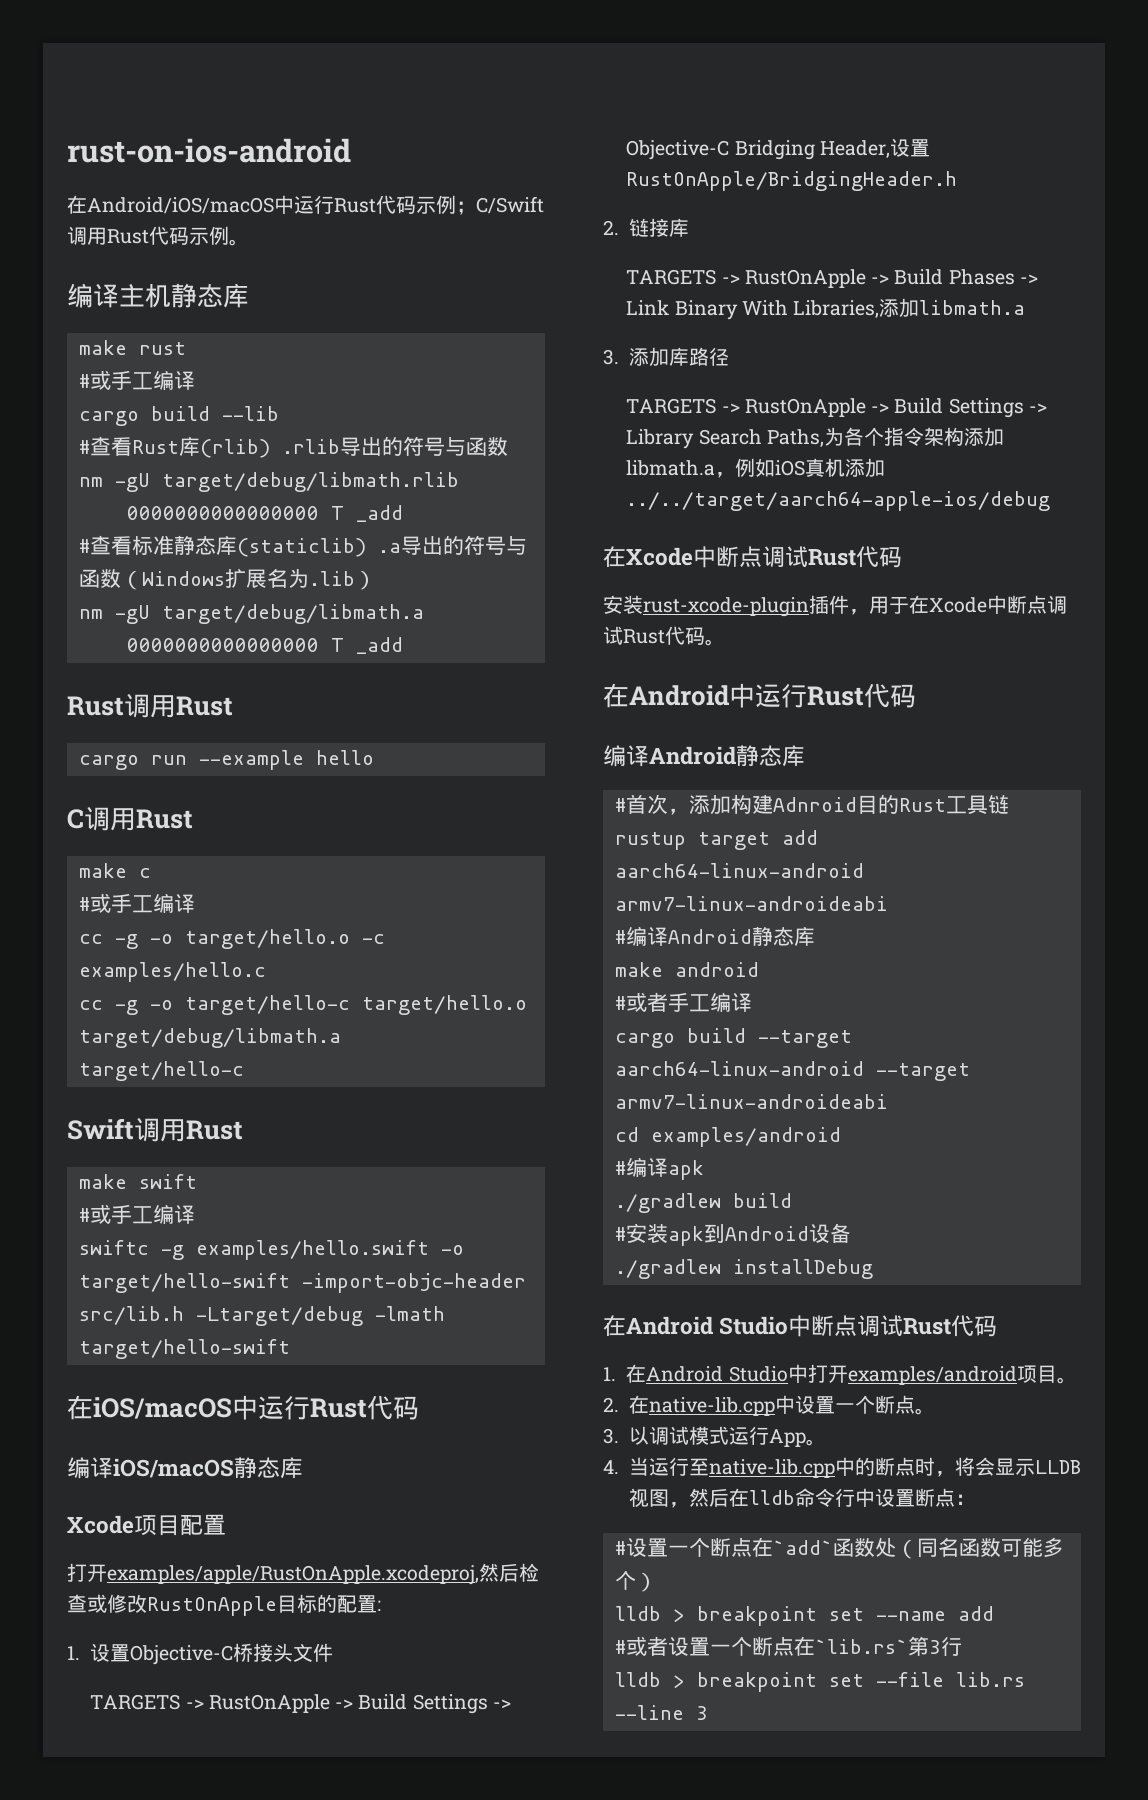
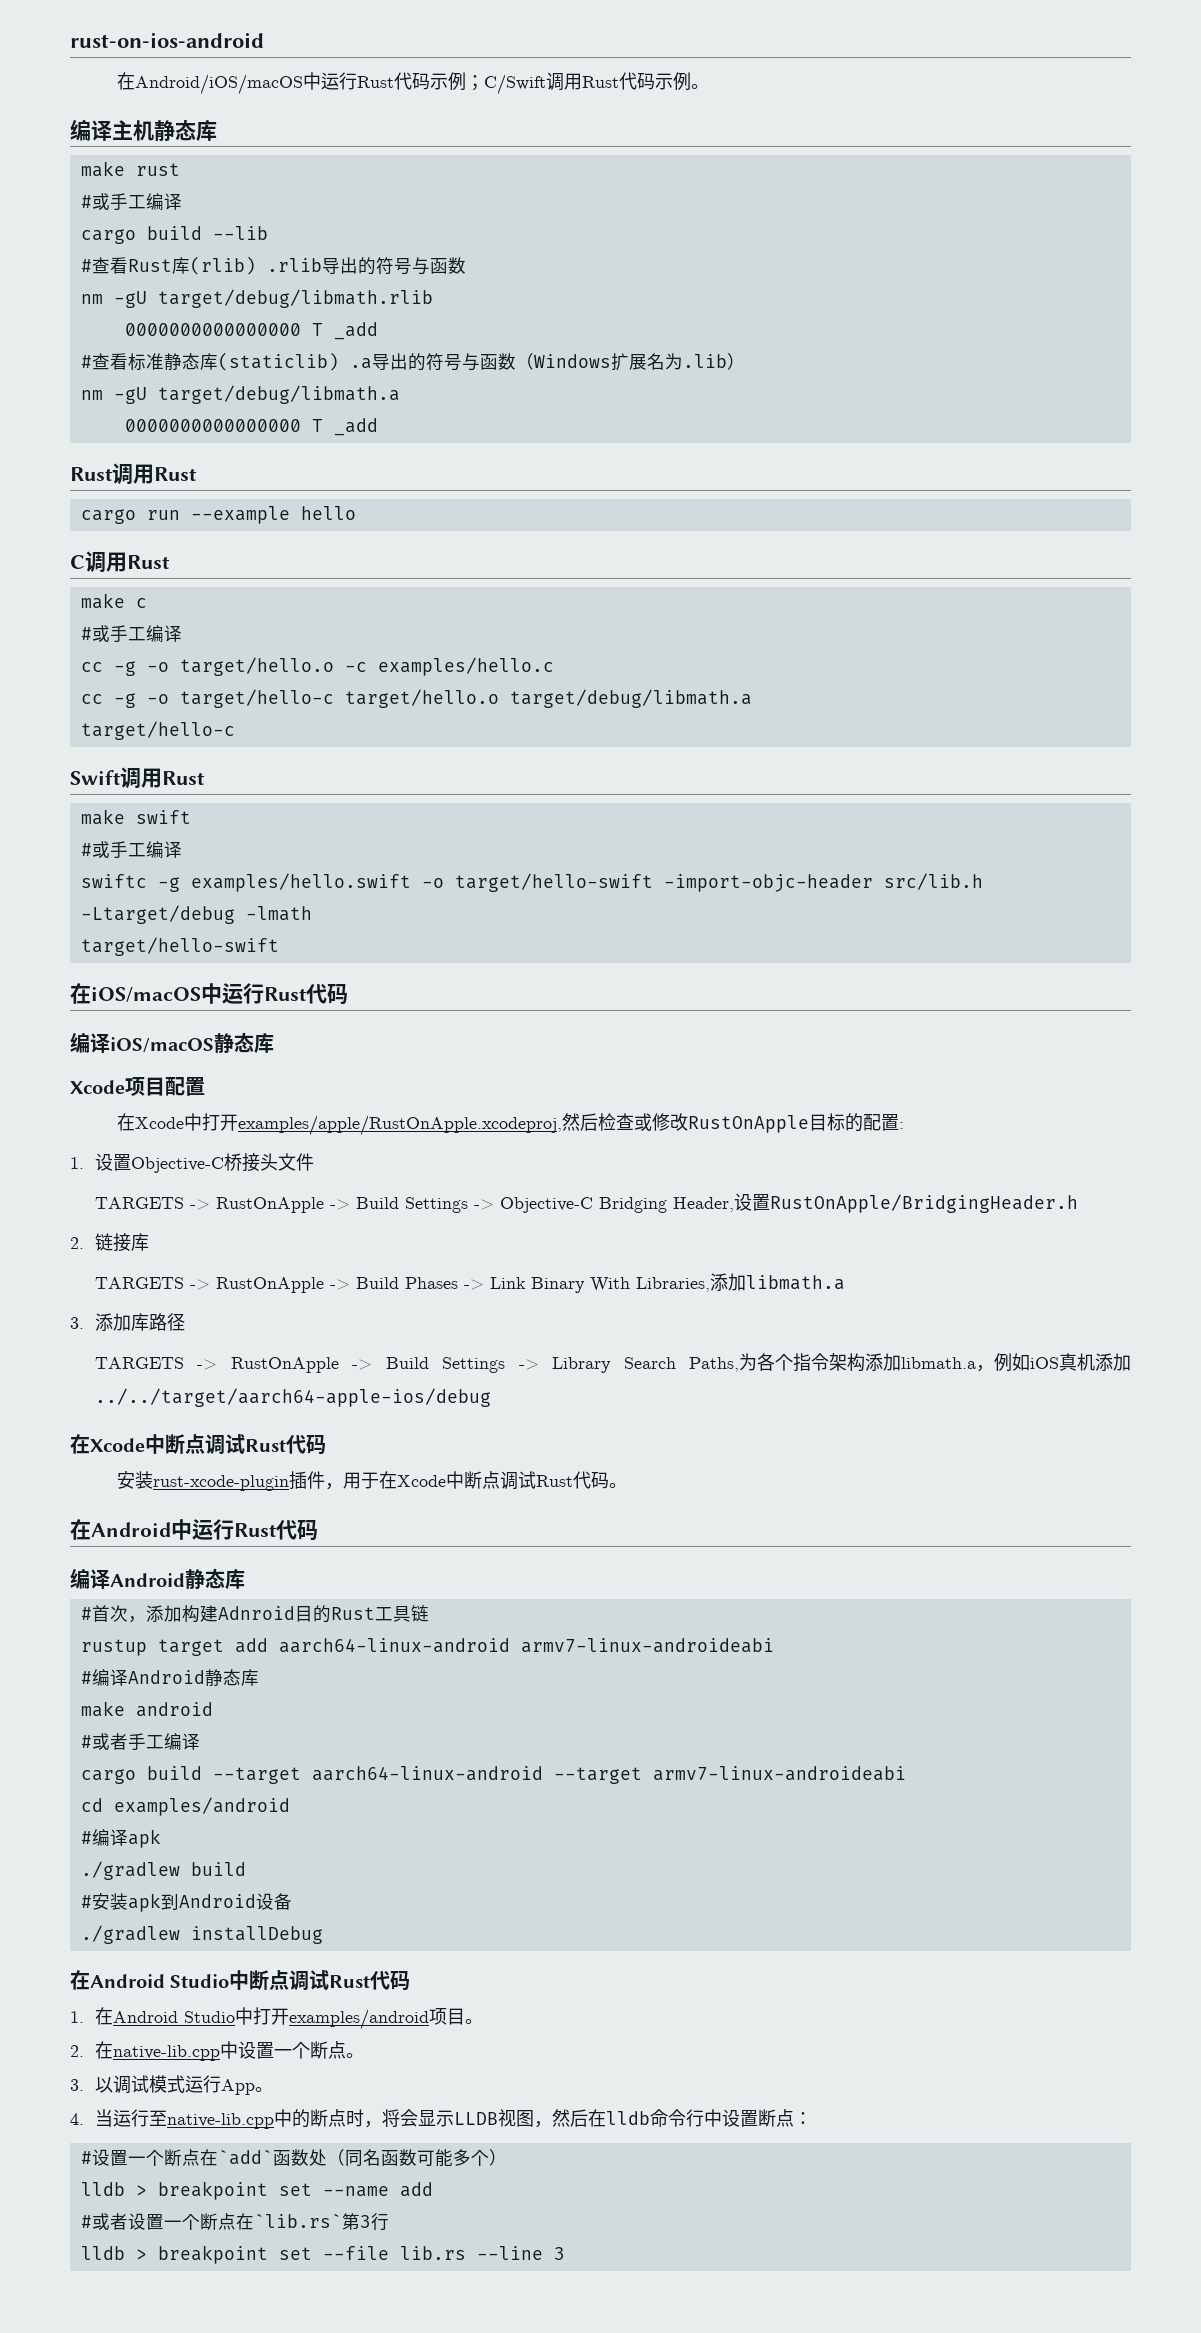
- 打开examples/apple/RustOnApple.xcodeproj,然后检查或修改RustOnApple目标的配置:
+ 在Xcode中打开examples/apple/RustOnApple.xcodeproj,然后检查或修改RustOnApple目标的配置:

